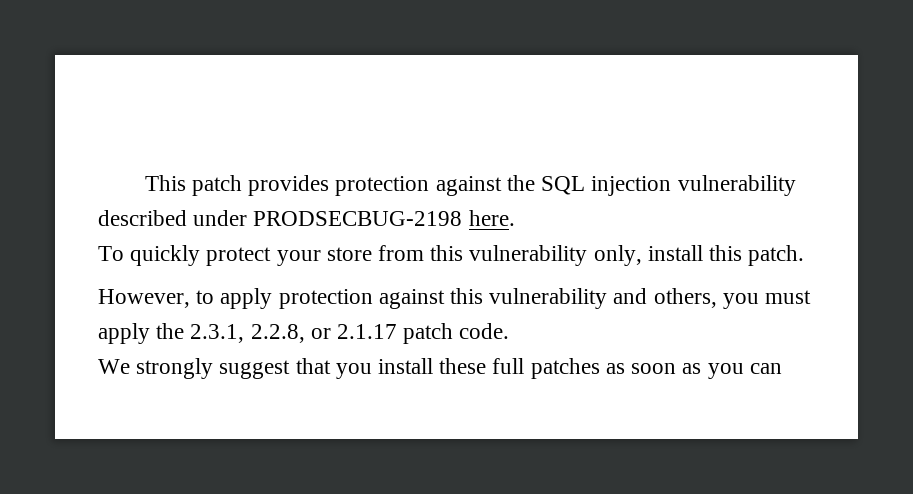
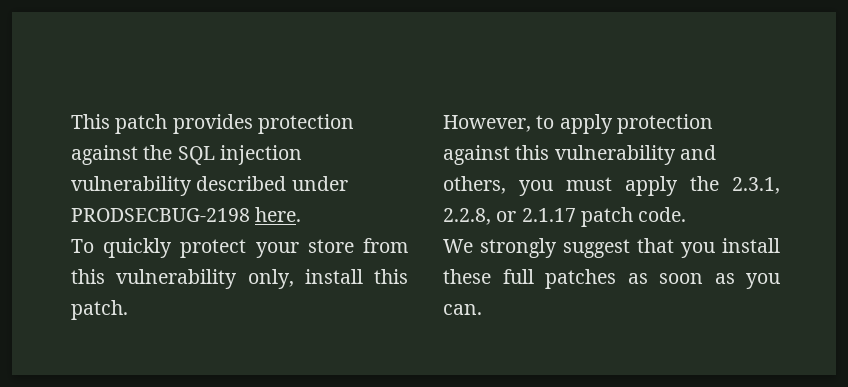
- We strongly suggest that you install these full patches as soon as you can
+ We strongly suggest that you install these full patches as soon as you can.

